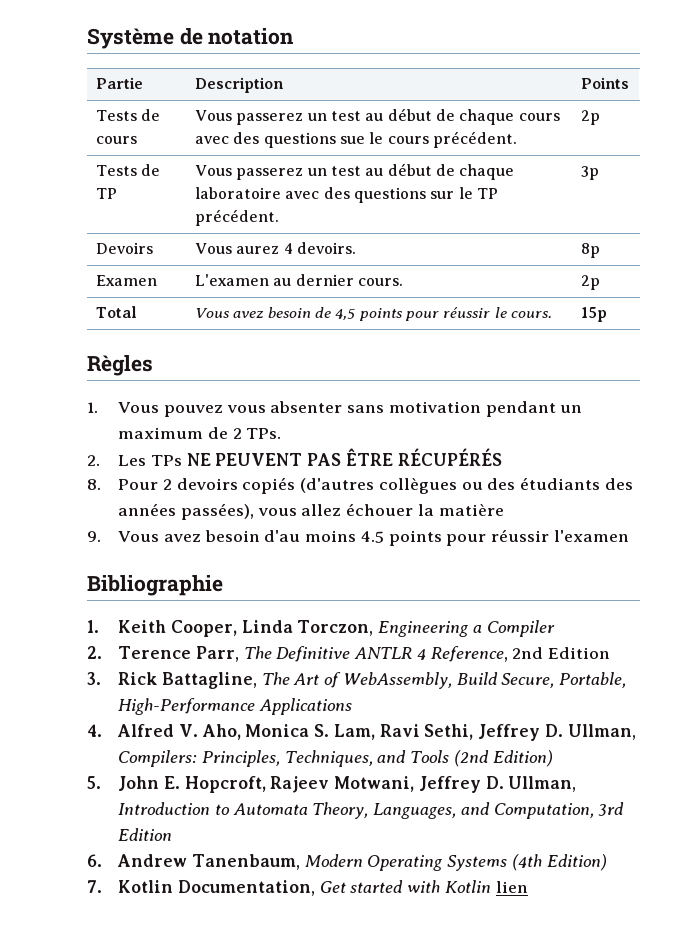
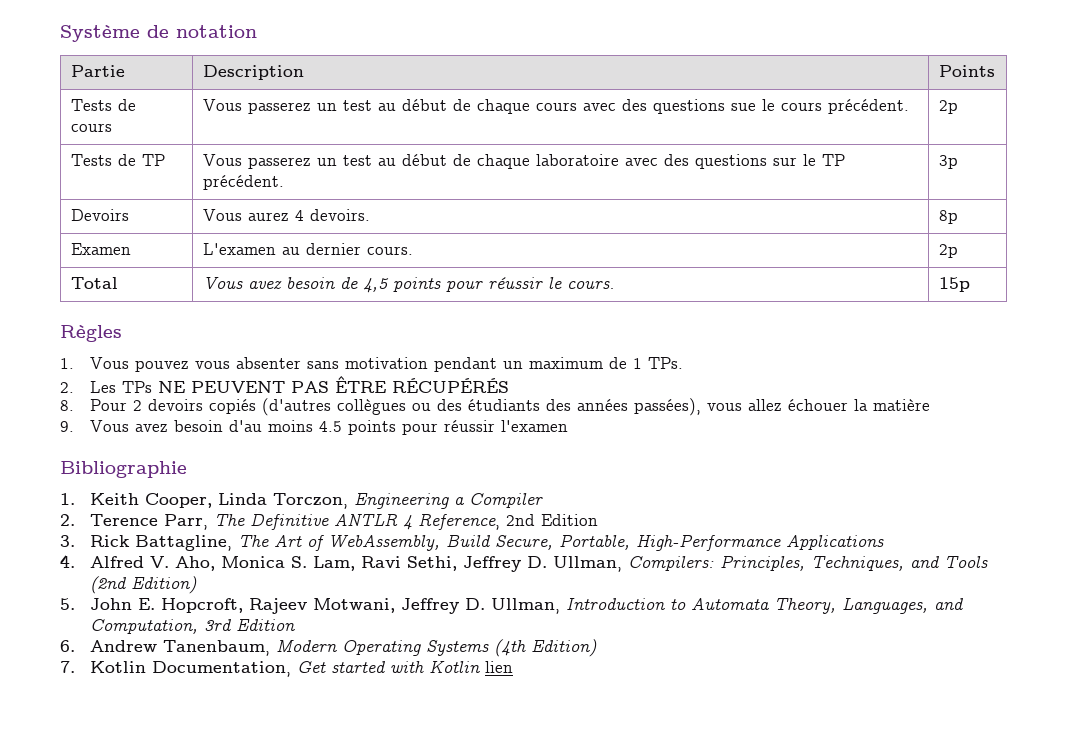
- 1. Vous pouvez vous absenter sans motivation pendant un maximum de 2 TPs.
+ 1. Vous pouvez vous absenter sans motivation pendant un maximum de 1 TPs.

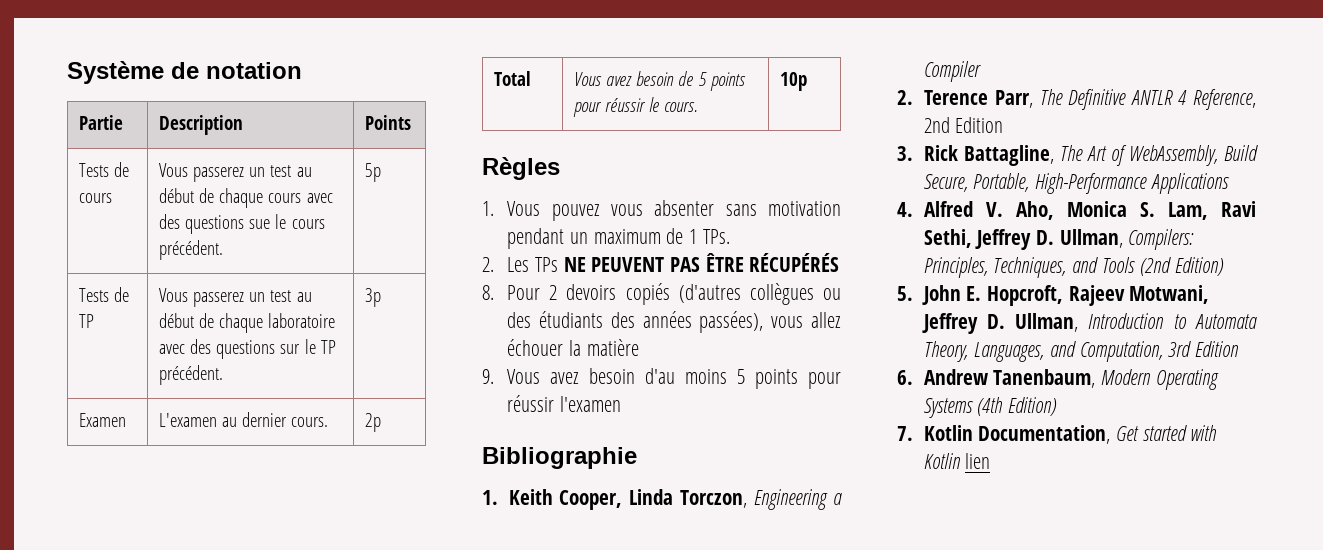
- Tests de cours | Vous passerez un test au début de chaque cours avec des questions sue le cours précédent. | 2p
+ Tests de cours | Vous passerez un test au début de chaque cours avec des questions sue le cours précédent. | 5p
- Devoirs | Vous aurez 4 devoirs. | 8p
- Total | Vous avez besoin de 4,5 points pour réussir le cours. | 15p
+ Total | Vous avez besoin de 5 points pour réussir le cours. | 10p
- 9. Vous avez besoin d'au moins 4.5 points pour réussir l'examen
+ 9. Vous avez besoin d'au moins 5 points pour réussir l'examen

